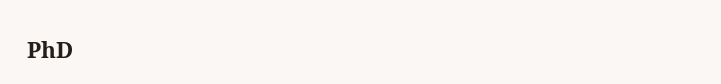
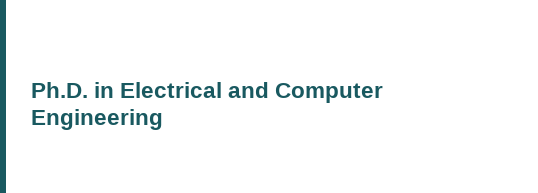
- PhD
+ Ph.D. in Electrical and Computer Engineering

